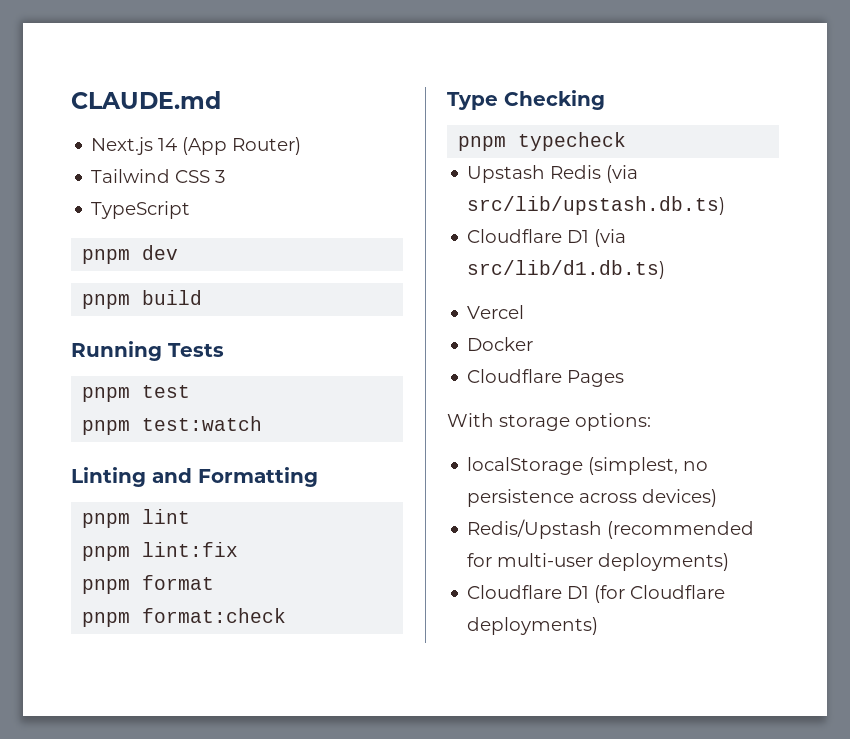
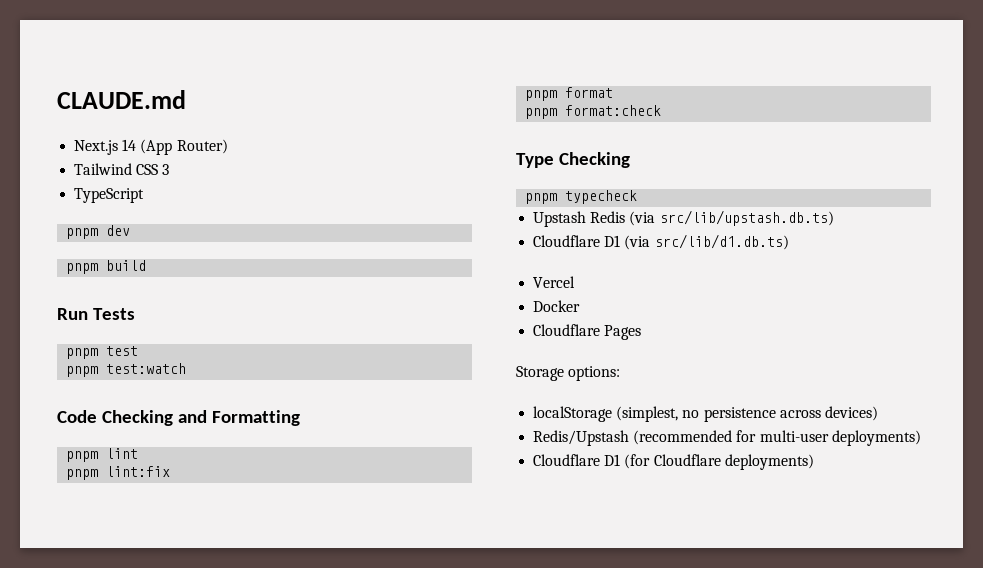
- Running Tests
+ Run Tests
- Linting and Formatting
+ Code Checking and Formatting
- With storage options:
+ Storage options:

